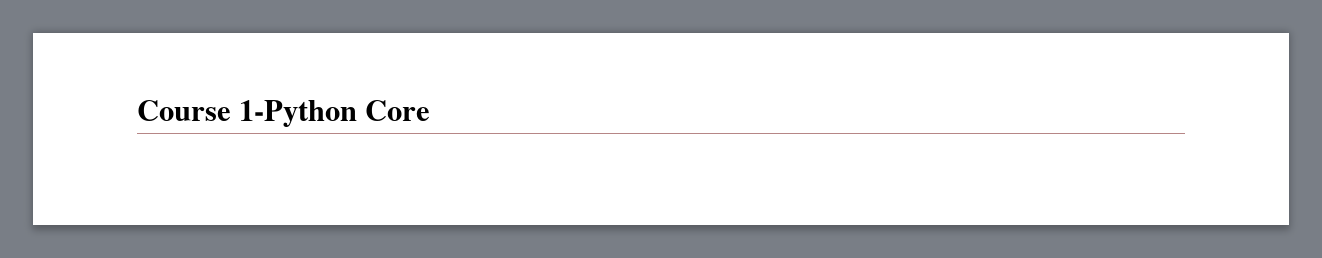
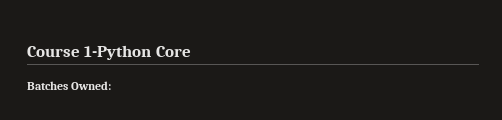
+ Batches Owned:

